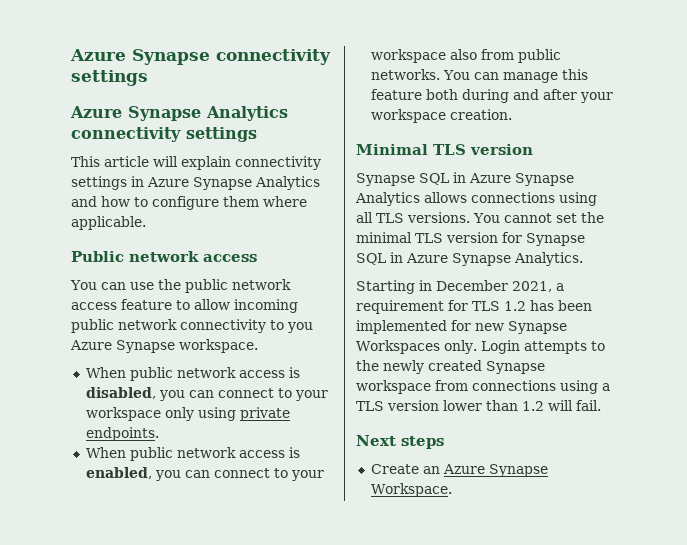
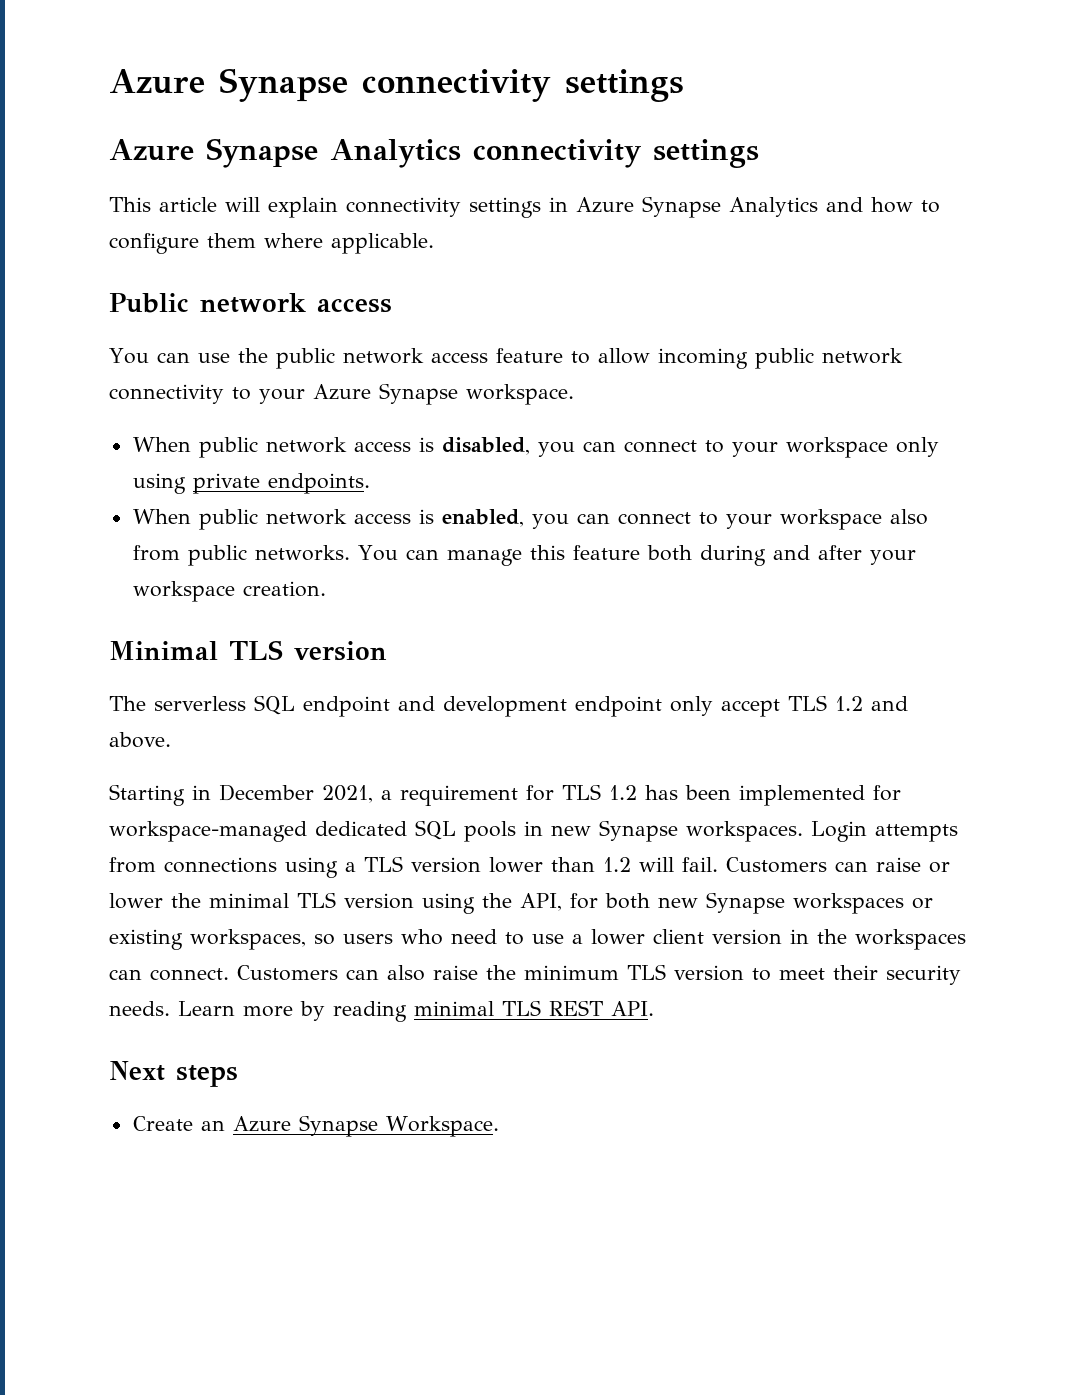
- You can use the public network access feature to allow incoming public network connectivity to you Azure Synapse workspace.
+ You can use the public network access feature to allow incoming public network connectivity to your Azure Synapse workspace.
- Synapse SQL in Azure Synapse Analytics allows connections using all TLS versions. You cannot set the minimal TLS version for Synapse SQL in Azure Synapse Analytics.
+ The serverless SQL endpoint and development endpoint only accept TLS 1.2 and above.
- Starting in December 2021, a requirement for TLS 1.2 has been implemented for new Synapse Workspaces only. Login attempts to the newly created Synapse workspace from connections using a TLS version lower than 1.2 will fail.
+ Starting in December 2021, a requirement for TLS 1.2 has been implemented for workspace-managed dedicated SQL pools in new Synapse workspaces. Login attempts from connections using a TLS version lower than 1.2 will fail. Customers can raise or lower the minimal TLS version using the API, for both new Synapse workspaces or existing workspaces, so users who need to use a lower client version in the workspaces can connect. Customers can also raise the minimum TLS version to meet their security needs. Learn more by reading minimal TLS REST API.

